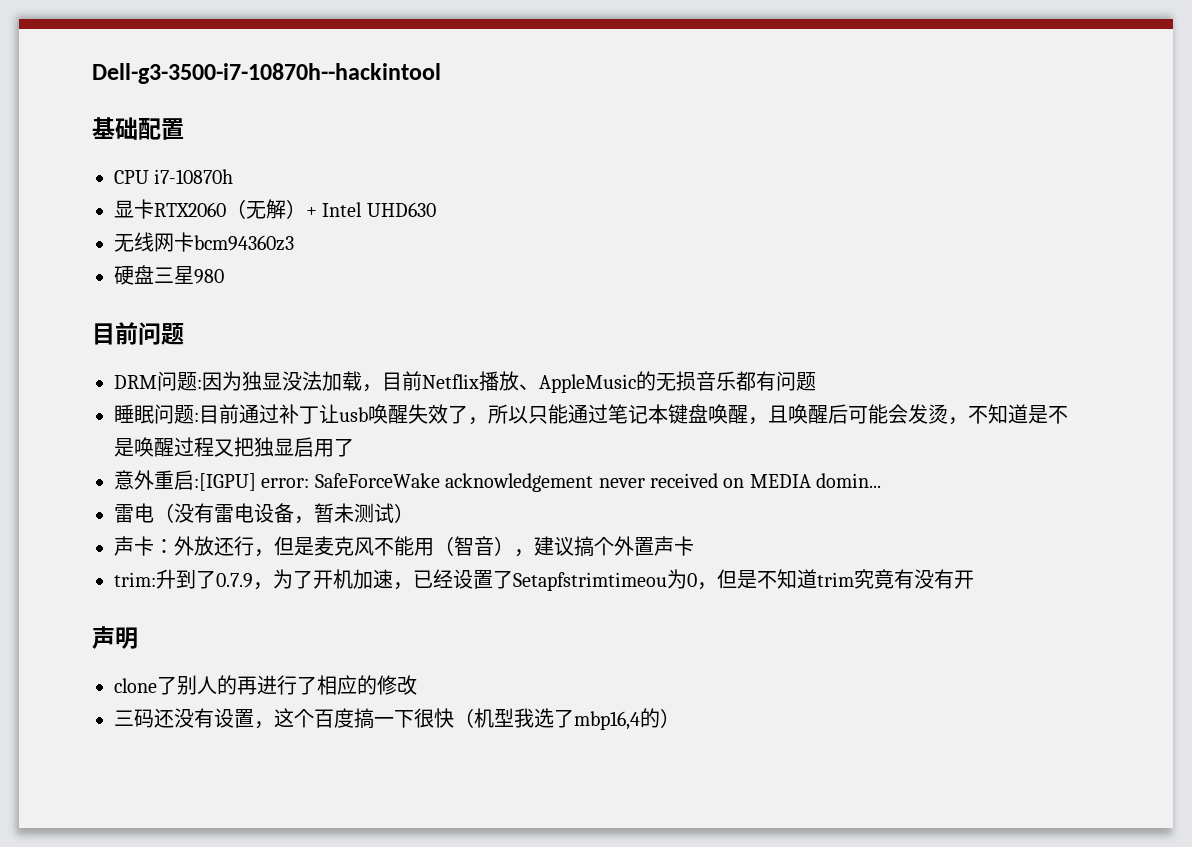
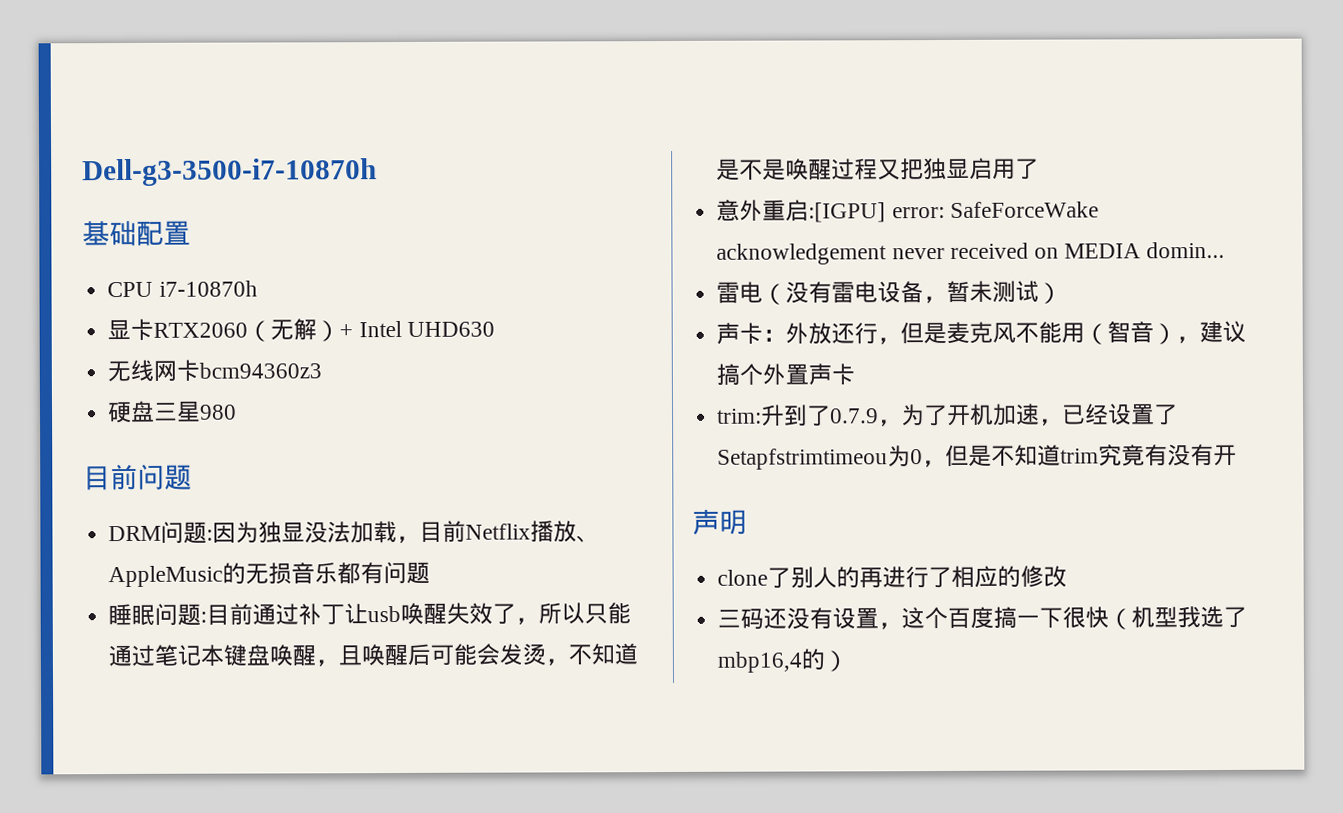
- Dell-g3-3500-i7-10870h--hackintool
+ Dell-g3-3500-i7-10870h

